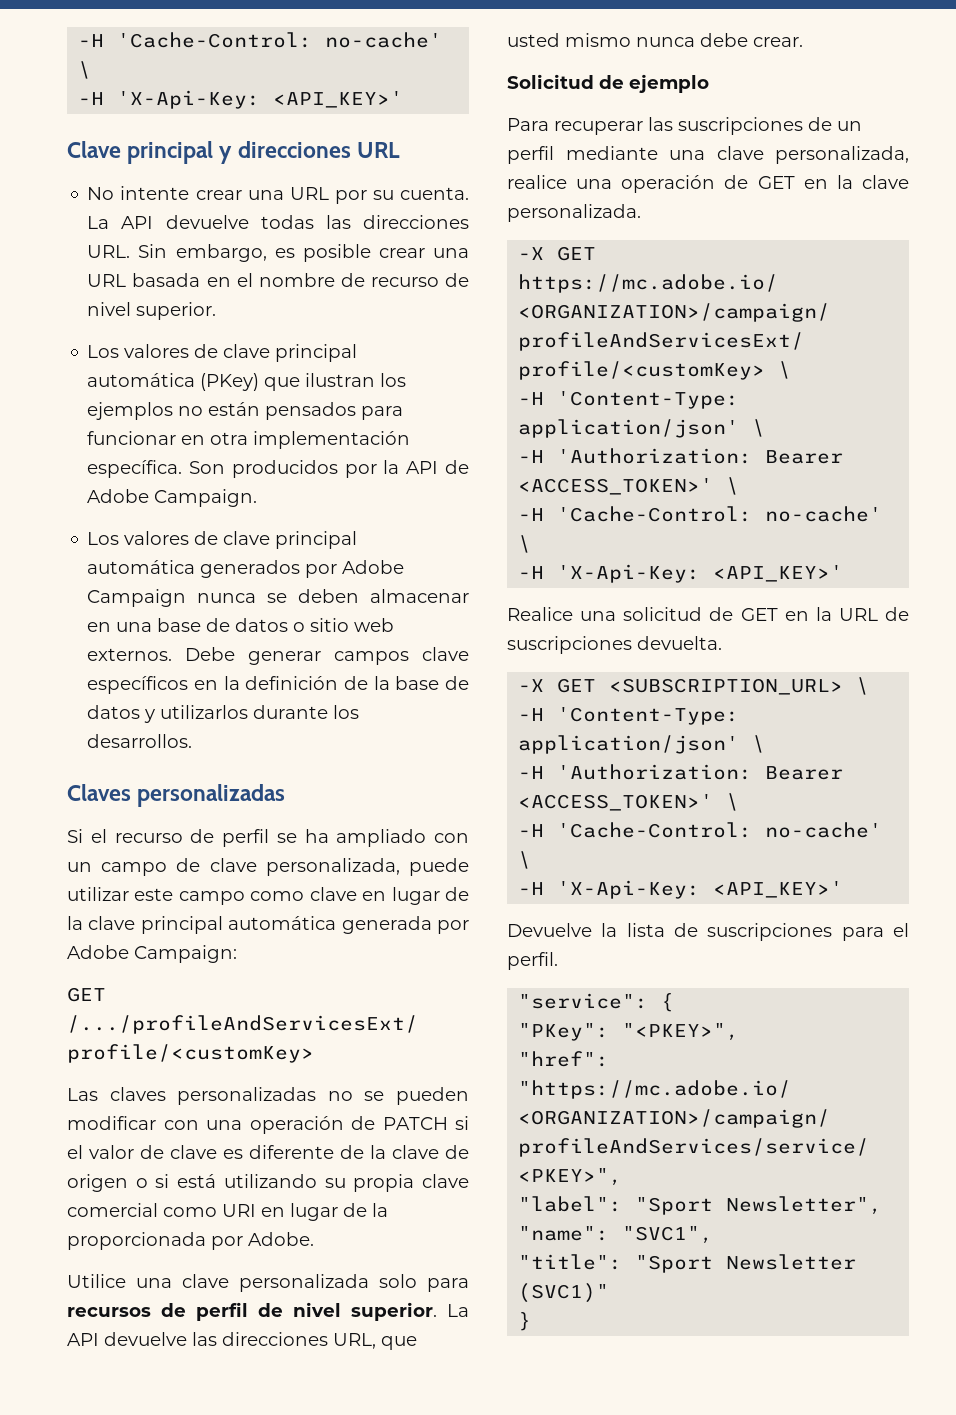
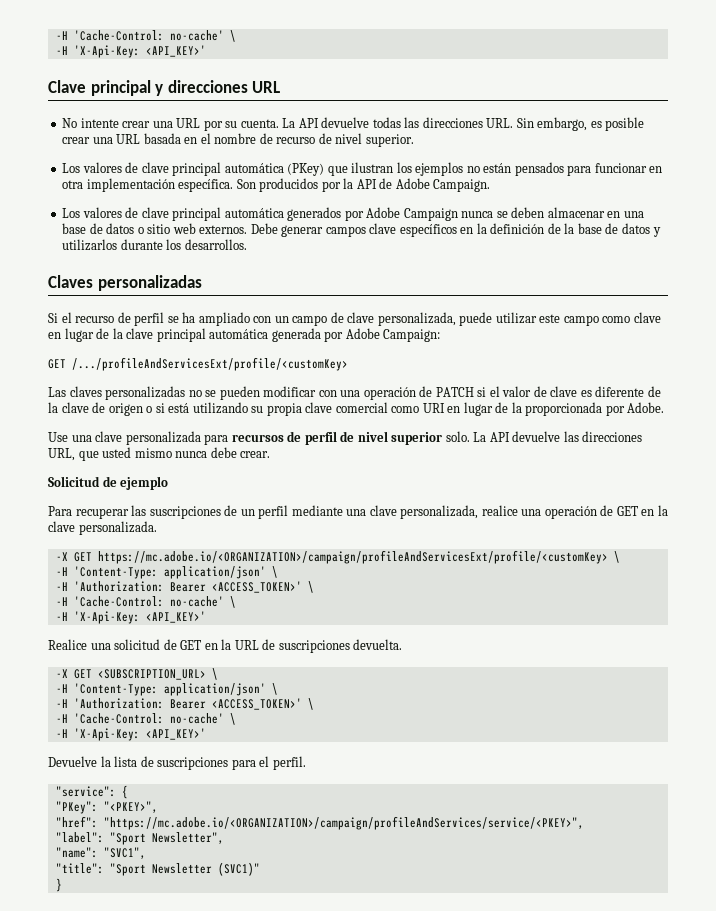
- Utilice una clave personalizada solo para recursos de perfil de nivel superior.
+ Use una clave personalizada para recursos de perfil de nivel superior solo.

